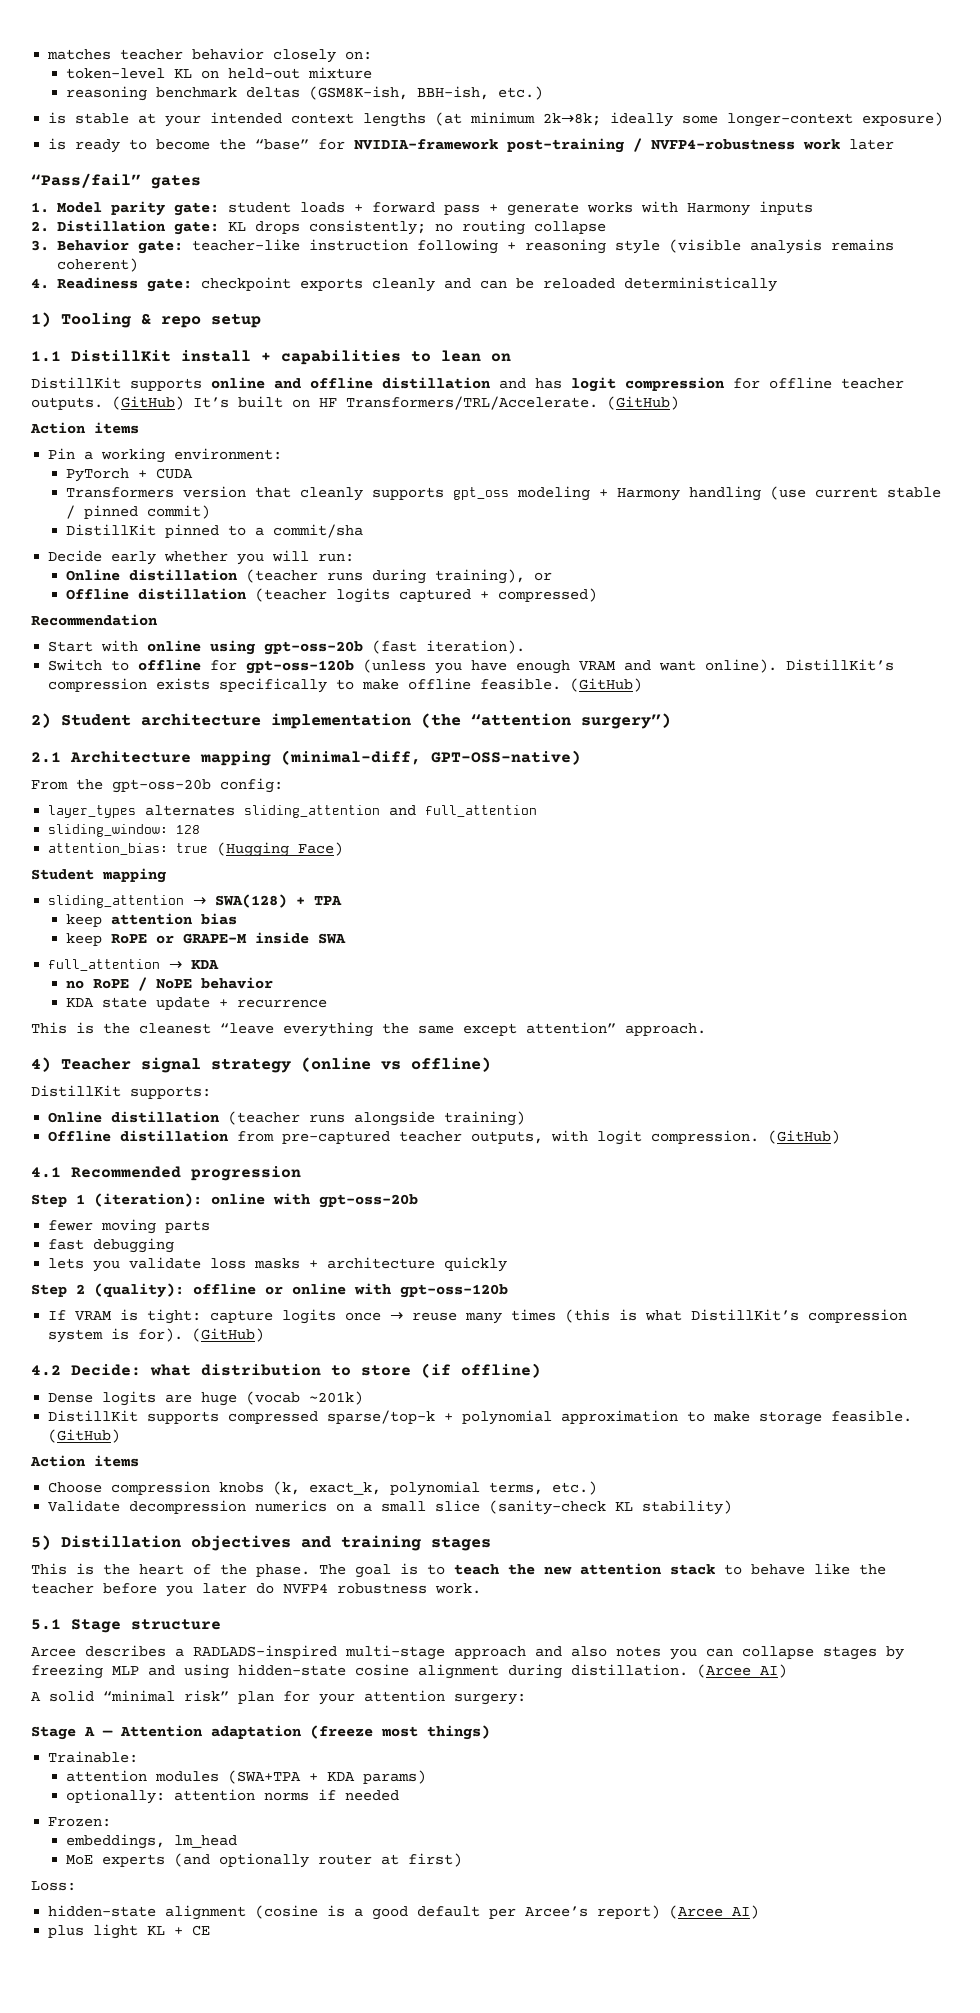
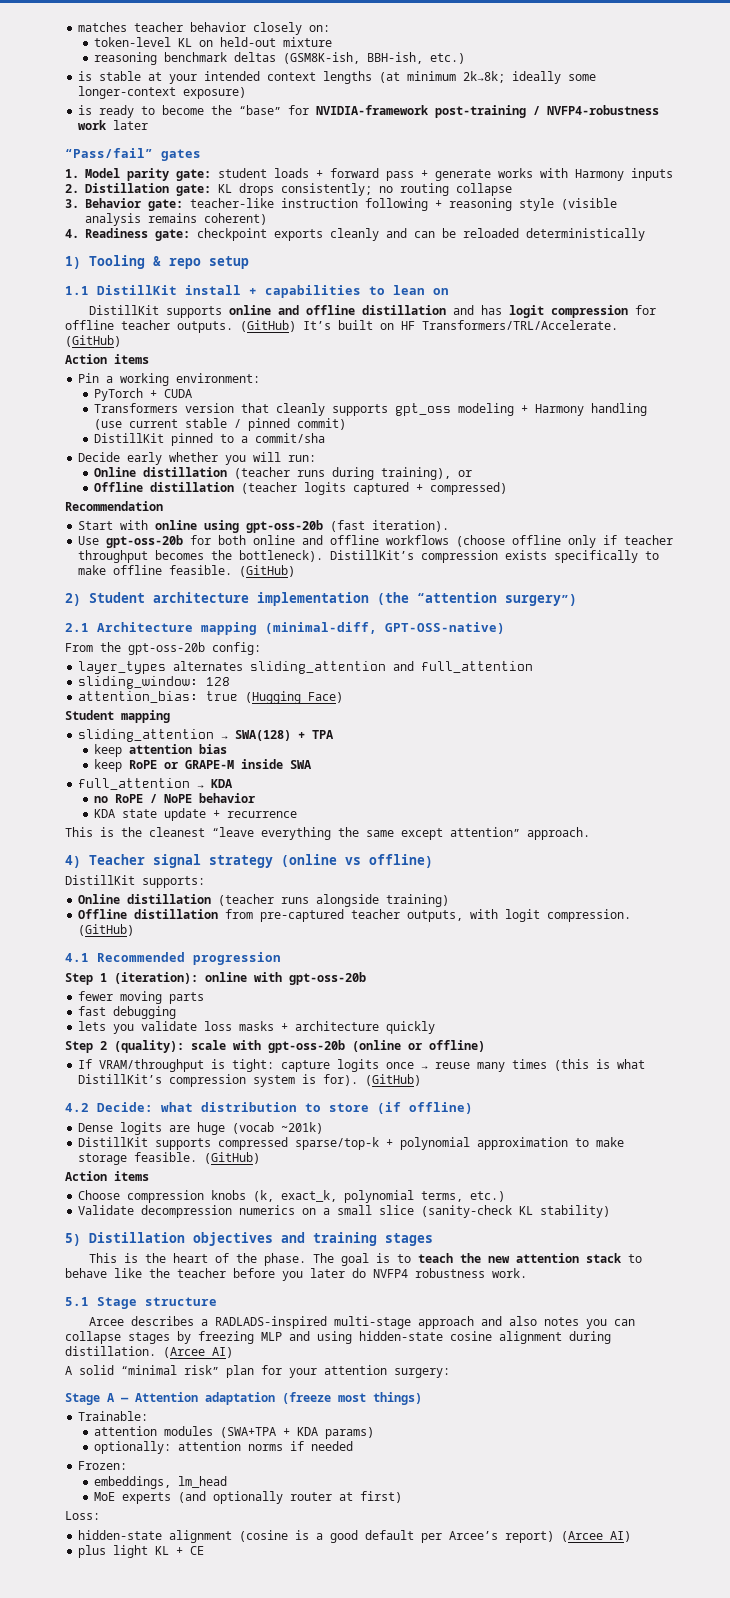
- Switch to offline for gpt‑oss‑120b (unless you have enough VRAM and want online).
+ Use gpt‑oss‑20b for both online and offline workflows (choose offline only if teacher throughput becomes the bottleneck).
- Step 2 (quality): offline or online with gpt‑oss‑120b
+ Step 2 (quality): scale with gpt‑oss‑20b (online or offline)
- If VRAM is tight: capture logits once → reuse many times (this is what DistillKit’s compression system is for).
+ If VRAM/throughput is tight: capture logits once → reuse many times (this is what DistillKit’s compression system is for).

